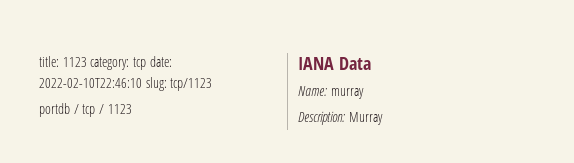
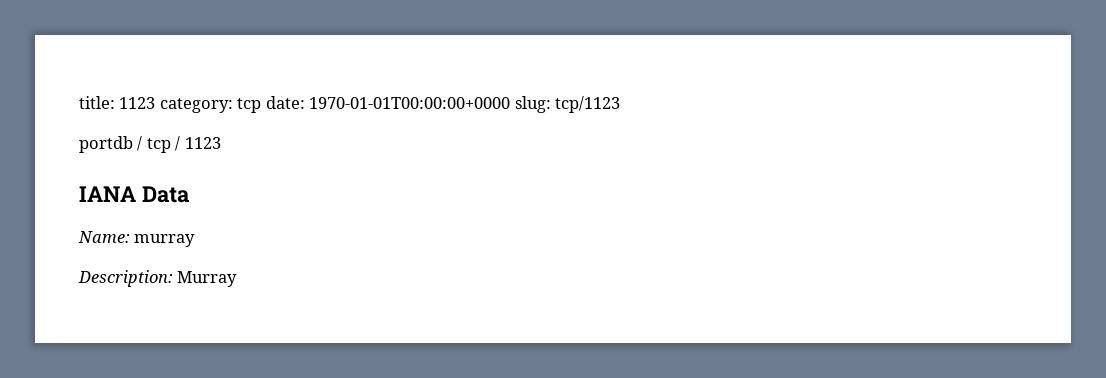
- title: 1123 category: tcp date: 2022-02-10T22:46:10 slug: tcp/1123
+ title: 1123 category: tcp date: 1970-01-01T00:00:00+0000 slug: tcp/1123

